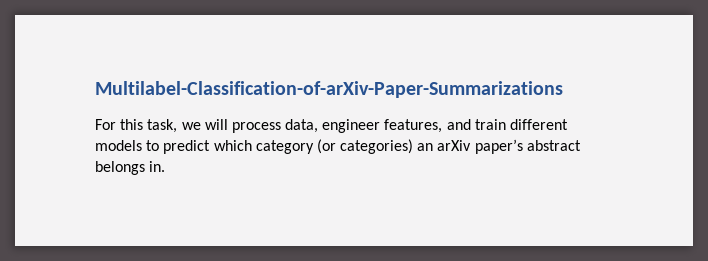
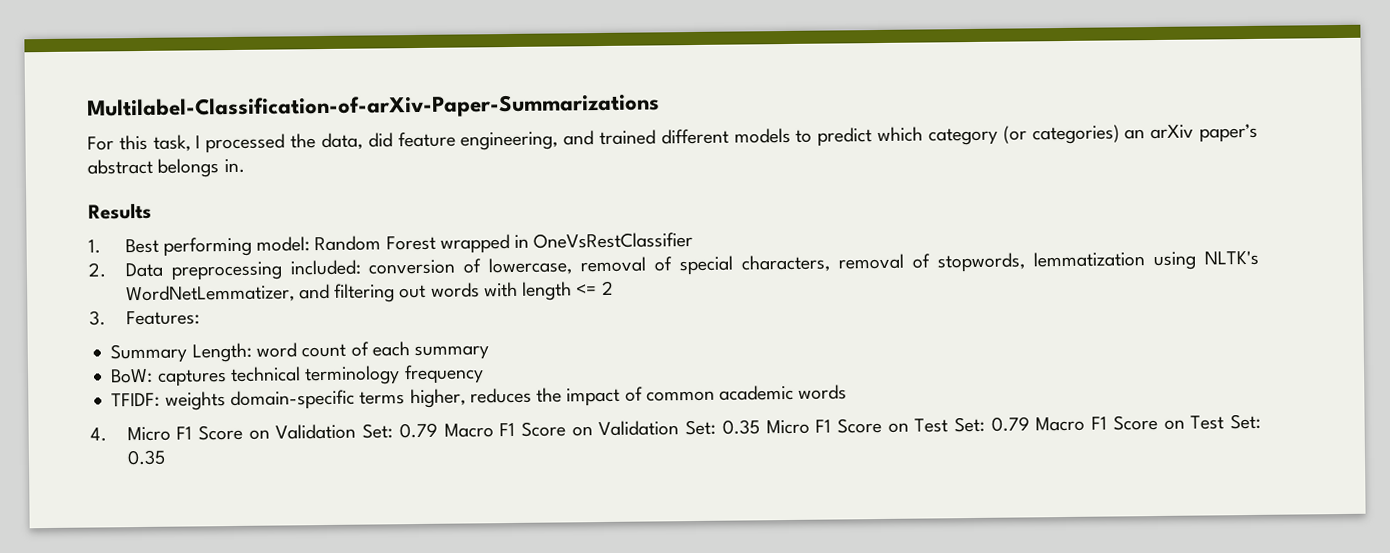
- For this task, we will process data, engineer features, and train different models to predict which category (or categories) an arXiv paper’s abstract belongs in.
+ For this task, I processed the data, did feature engineering, and trained different models to predict which category (or categories) an arXiv paper’s abstract belongs in.
+ Results
+ 1. Best performing model: Random Forest wrapped in OneVsRestClassifier
+ 2. Data preprocessing included: conversion of lowercase, removal of special characters, removal of stopwords, lemmatization using NLTK's WordNetLemmatizer, and filtering out words with length <= 2
+ 3. Features:
+ Summary Length: word count of each summary
+ BoW: captures technical terminology frequency
+ TFIDF: weights domain-specific terms higher, reduces the impact of common academic words
+ 4. Micro F1 Score on Validation Set: 0.79 Macro F1 Score on Validation Set: 0.35 Micro F1 Score on Test Set: 0.79 Macro F1 Score on Test Set: 0.35

